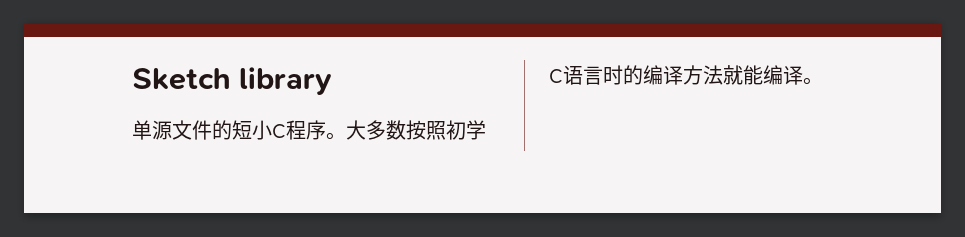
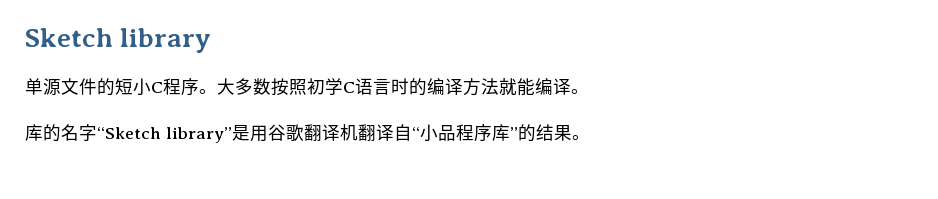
+ 库的名字“Sketch library”是用谷歌翻译机翻译自“小品程序库”的结果。

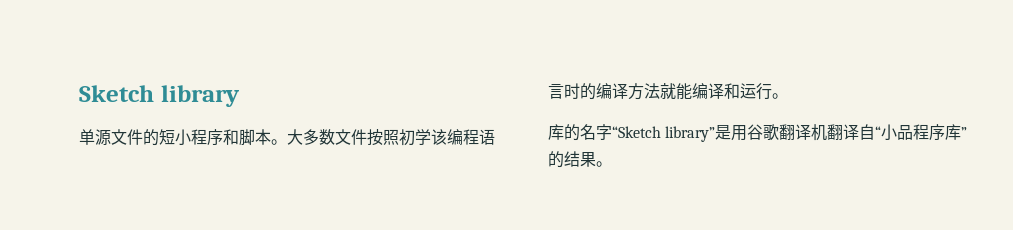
- 单源文件的短小C程序。
+ 单源文件的短小程序和脚本。
- 大多数按照初学C语言时的编译方法就能编译。
+ 大多数文件按照初学该编程语言时的编译方法就能编译和运行。

